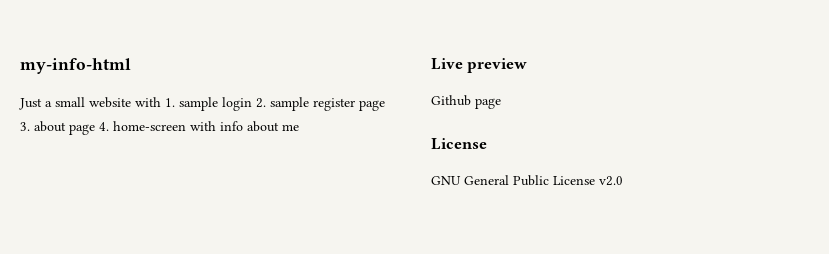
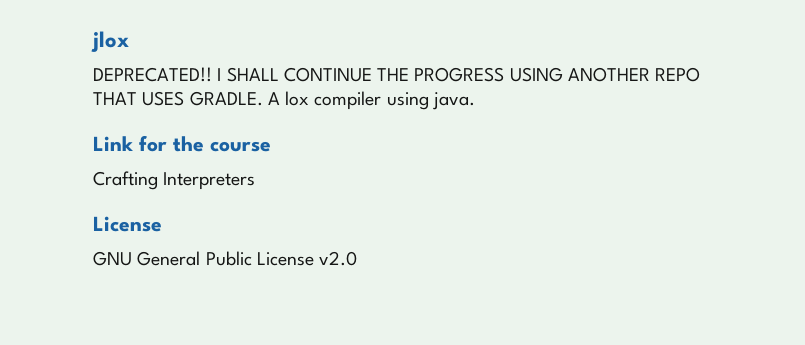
- my-info-html
- Just a small website with 1. sample login 2. sample register page 3. about page 4. home-screen with info about me
- Live preview
- Github page
+ jlox
+ DEPRECATED!! I SHALL CONTINUE THE PROGRESS USING ANOTHER REPO THAT USES GRADLE. A lox compiler using java.
+ Link for the course
+ Crafting Interpreters

